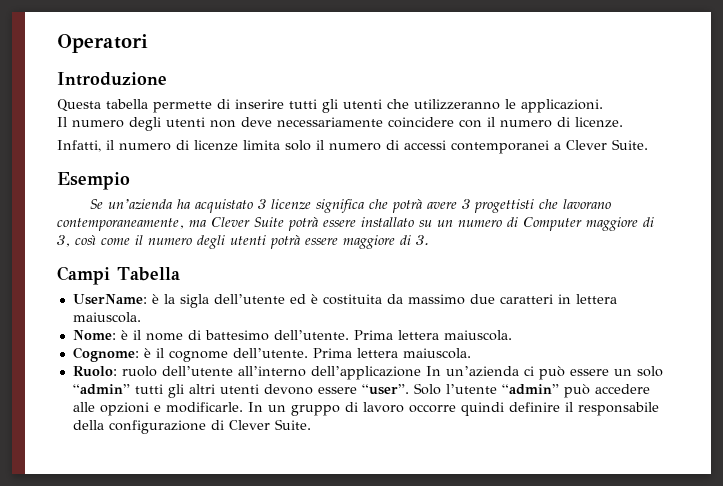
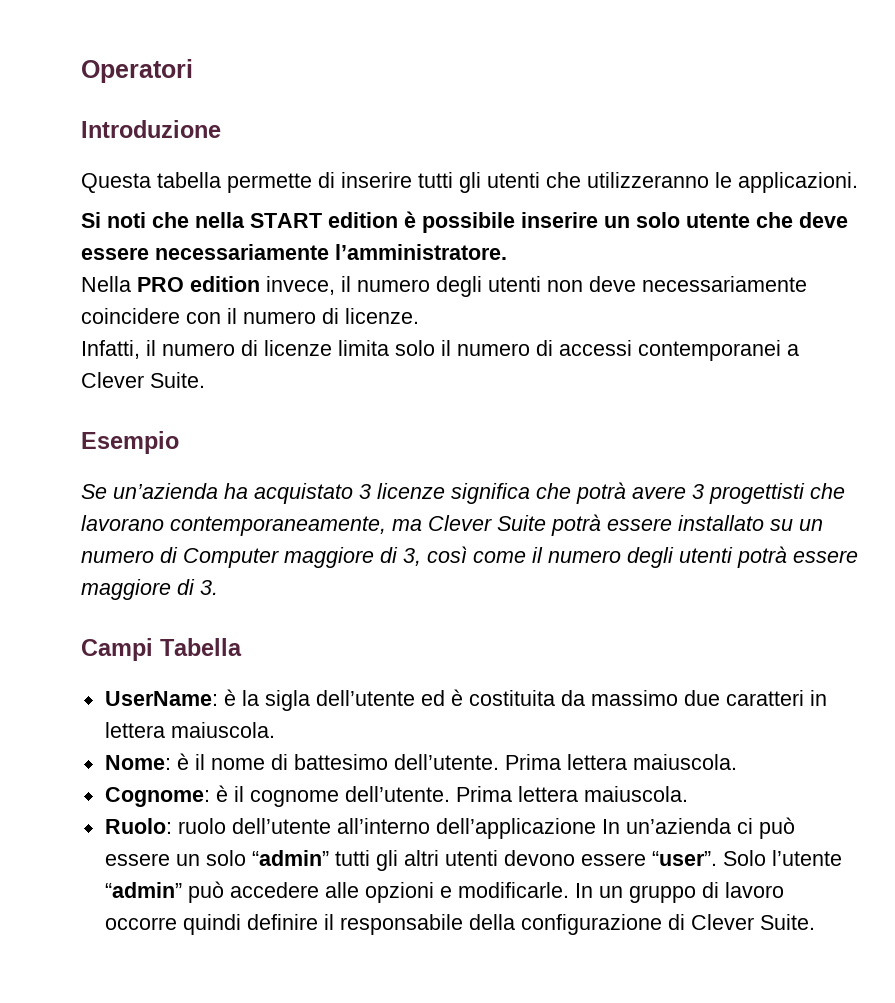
- Il numero degli utenti non deve necessariamente coincidere con il numero di licenze.
+ Si noti che nella START edition è possibile inserire un solo utente che deve essere necessariamente l’amministratore.
+ Nella PRO edition invece, il numero degli utenti non deve necessariamente coincidere con il numero di licenze.

